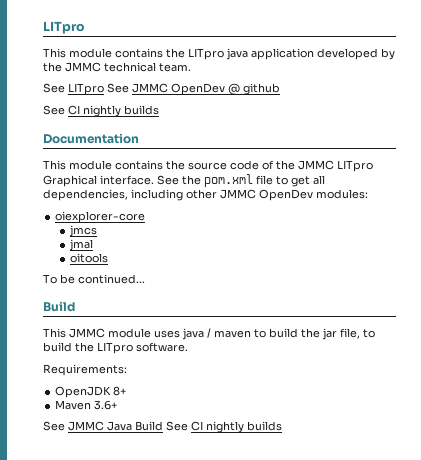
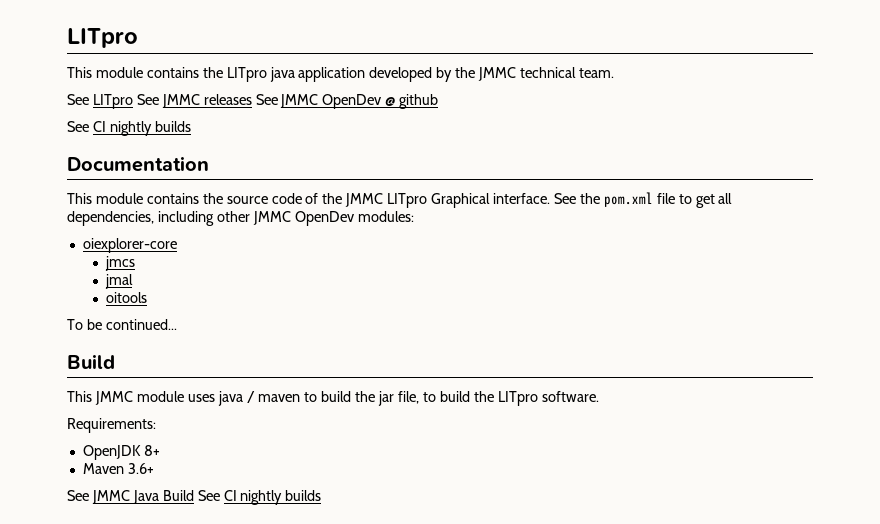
- See LITpro See JMMC OpenDev @ github
+ See LITpro See JMMC releases See JMMC OpenDev @ github

